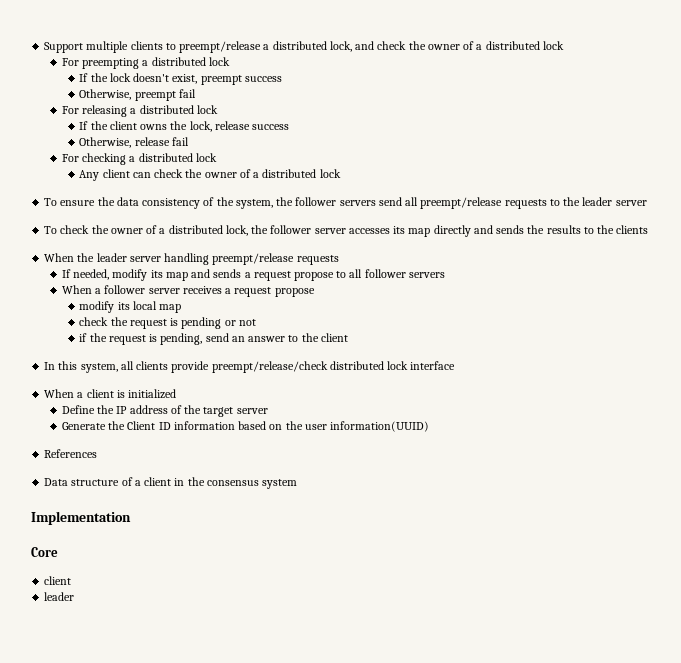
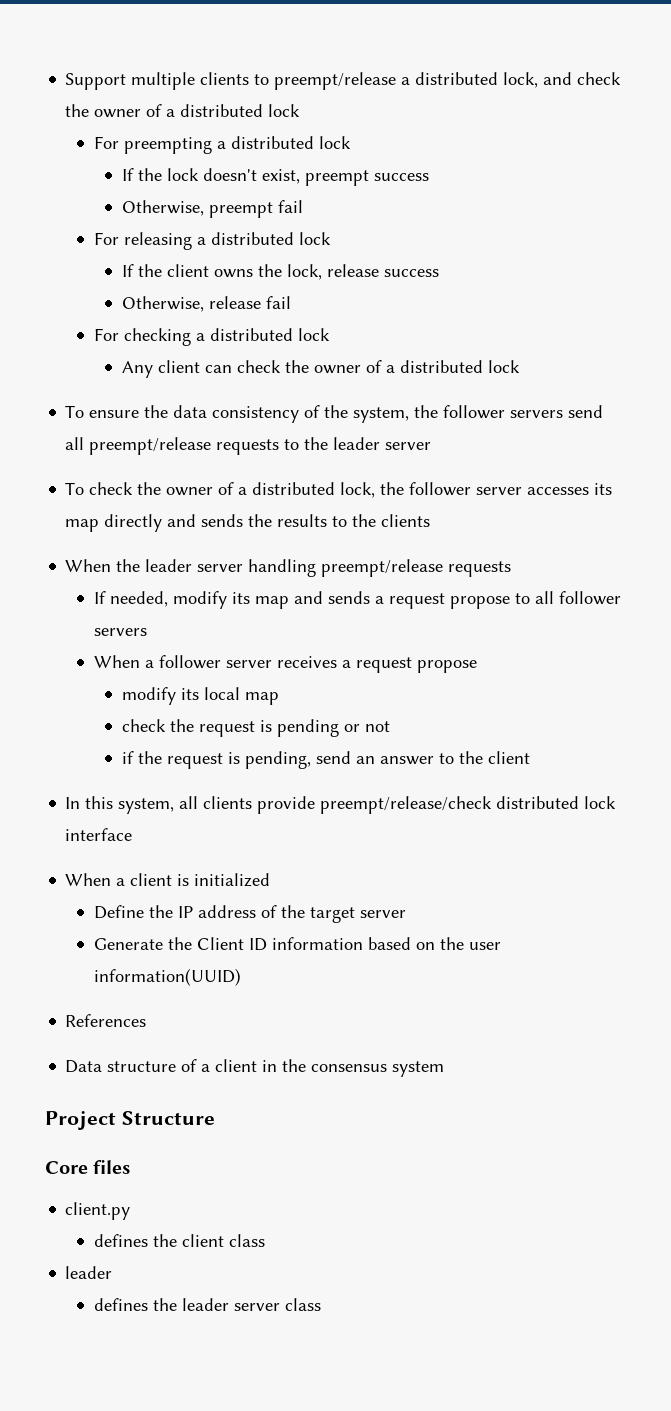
- Implementation
+ Project Structure
- Core
- client
+ Core files
+ client.py
+ defines the client class
  leader
+ defines the leader server class

